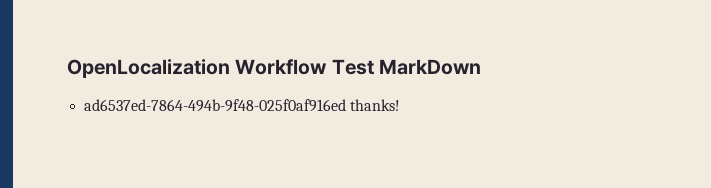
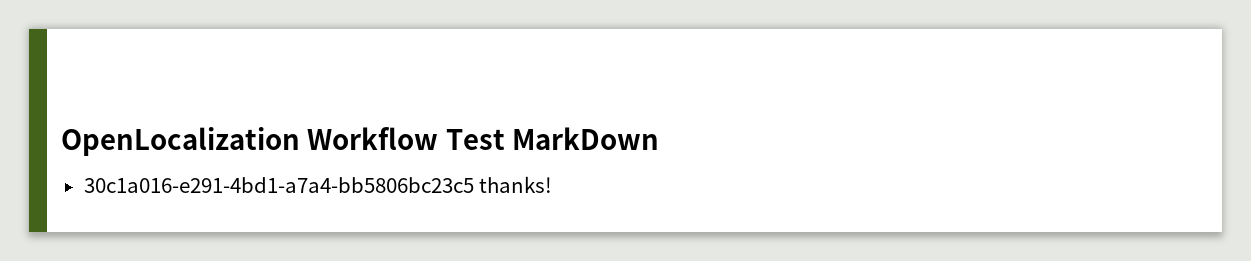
- ad6537ed-7864-494b-9f48-025f0af916ed thanks!
+ 30c1a016-e291-4bd1-a7a4-bb5806bc23c5 thanks!

